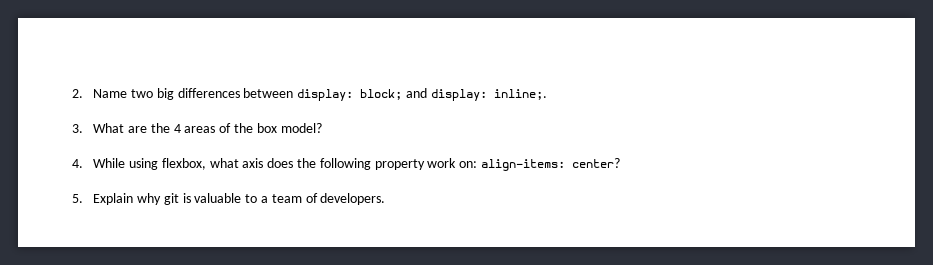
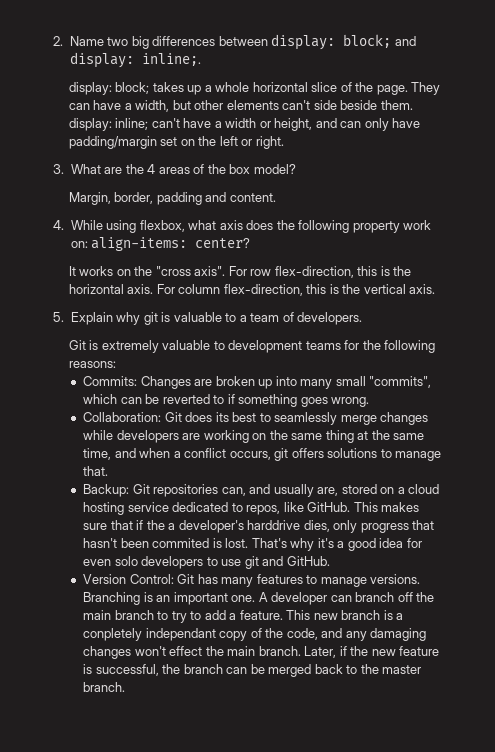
+ display: block; takes up a whole horizontal slice of the page. They can have a width, but other elements can't side beside them. display: inline; can't have a width or height, and can only have padding/margin set on the left or right.
+ Margin, border, padding and content.
+ It works on the "cross axis". For row flex-direction, this is the horizontal axis. For column flex-direction, this is the vertical axis.
+ Git is extremely valuable to development teams for the following reasons:
+ Commits: Changes are broken up into many small "commits", which can be reverted to if something goes wrong.
+ Collaboration: Git does its best to seamlessly merge changes while developers are working on the same thing at the same time, and when a conflict occurs, git offers solutions to manage that.
+ Backup: Git repositories can, and usually are, stored on a cloud hosting service dedicated to repos, like GitHub. This makes sure that if the a developer's harddrive dies, only progress that hasn't been commited is lost. That's why it's a good idea for even solo developers to use git and GitHub.
+ Version Control: Git has many features to manage versions. Branching is an important one. A developer can branch off the main branch to try to add a feature. This new branch is a conpletely independant copy of the code, and any damaging changes won't effect the main branch. Later, if the new feature is successful, the branch can be merged back to the master branch.

